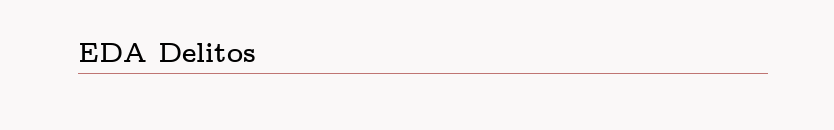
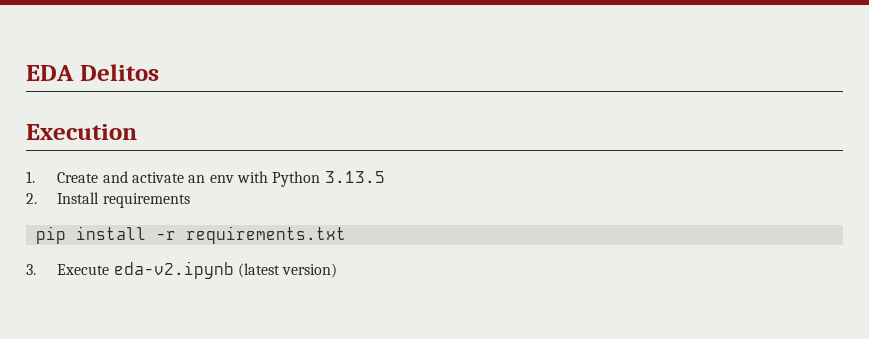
+ Execution
+ 1. Create and activate an env with Python 3.13.5
+ 2. Install requirements
+ pip install -r requirements.txt
+ 3. Execute eda-v2.ipynb (latest version)

